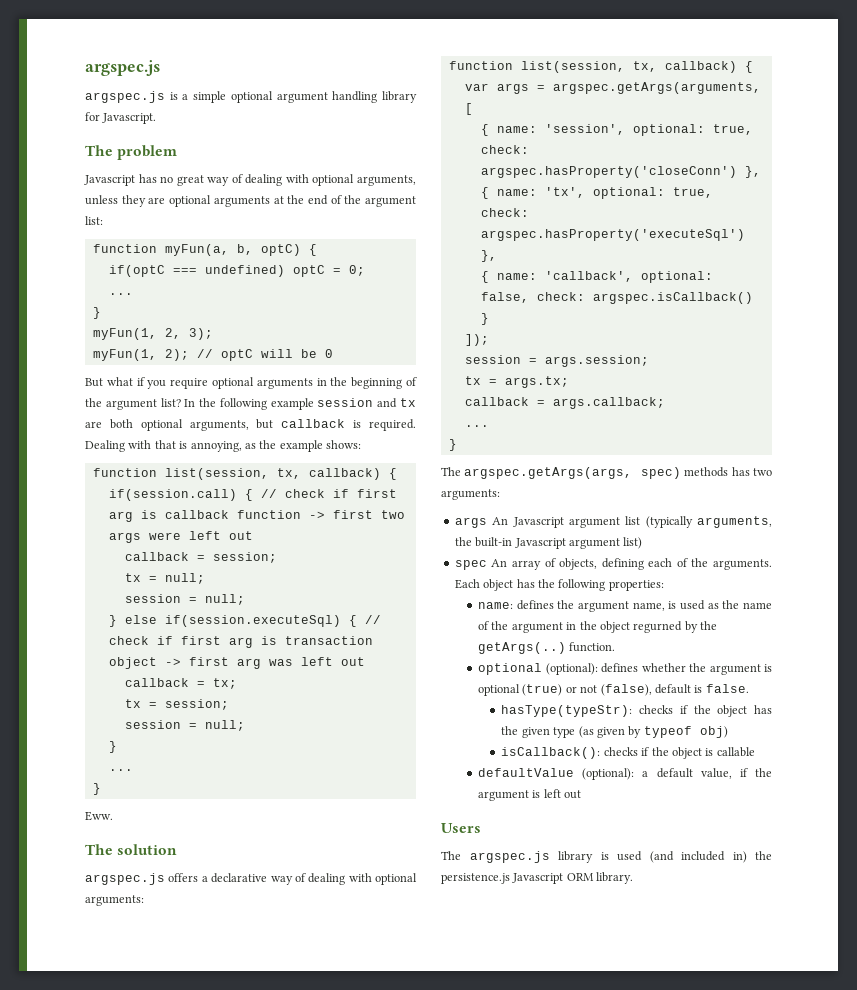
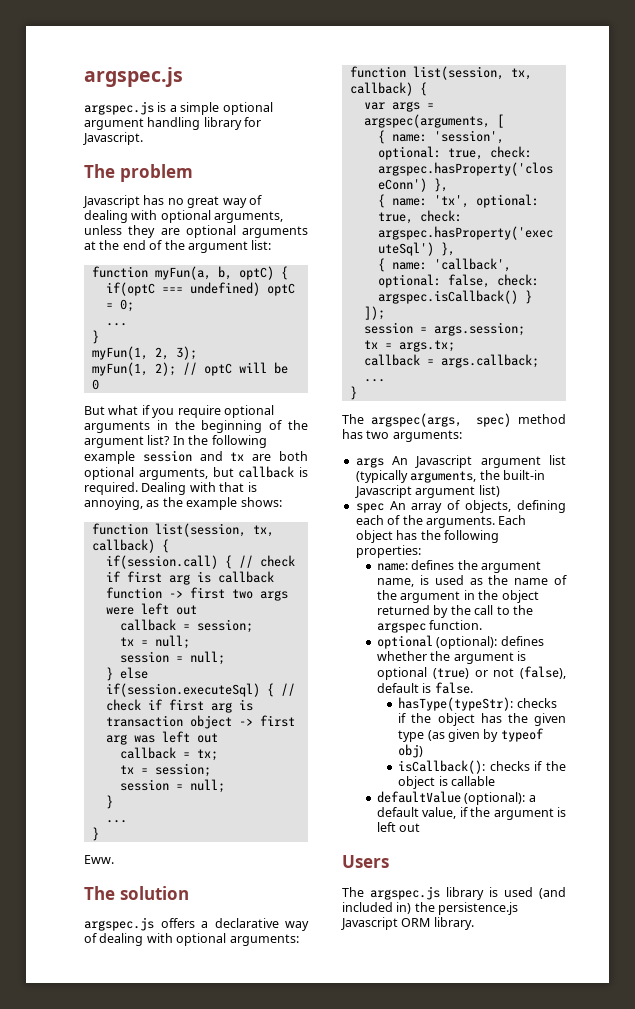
- var args = argspec.getArgs(arguments, [
+ var args = argspec(arguments, [
- The argspec.getArgs(args, spec) methods has two arguments:
+ The argspec(args, spec) method has two arguments:
- name: defines the argument name, is used as the name of the argument in the object regurned by the getArgs(..) function.
+ name: defines the argument name, is used as the name of the argument in the object returned by the call to the argspec function.

